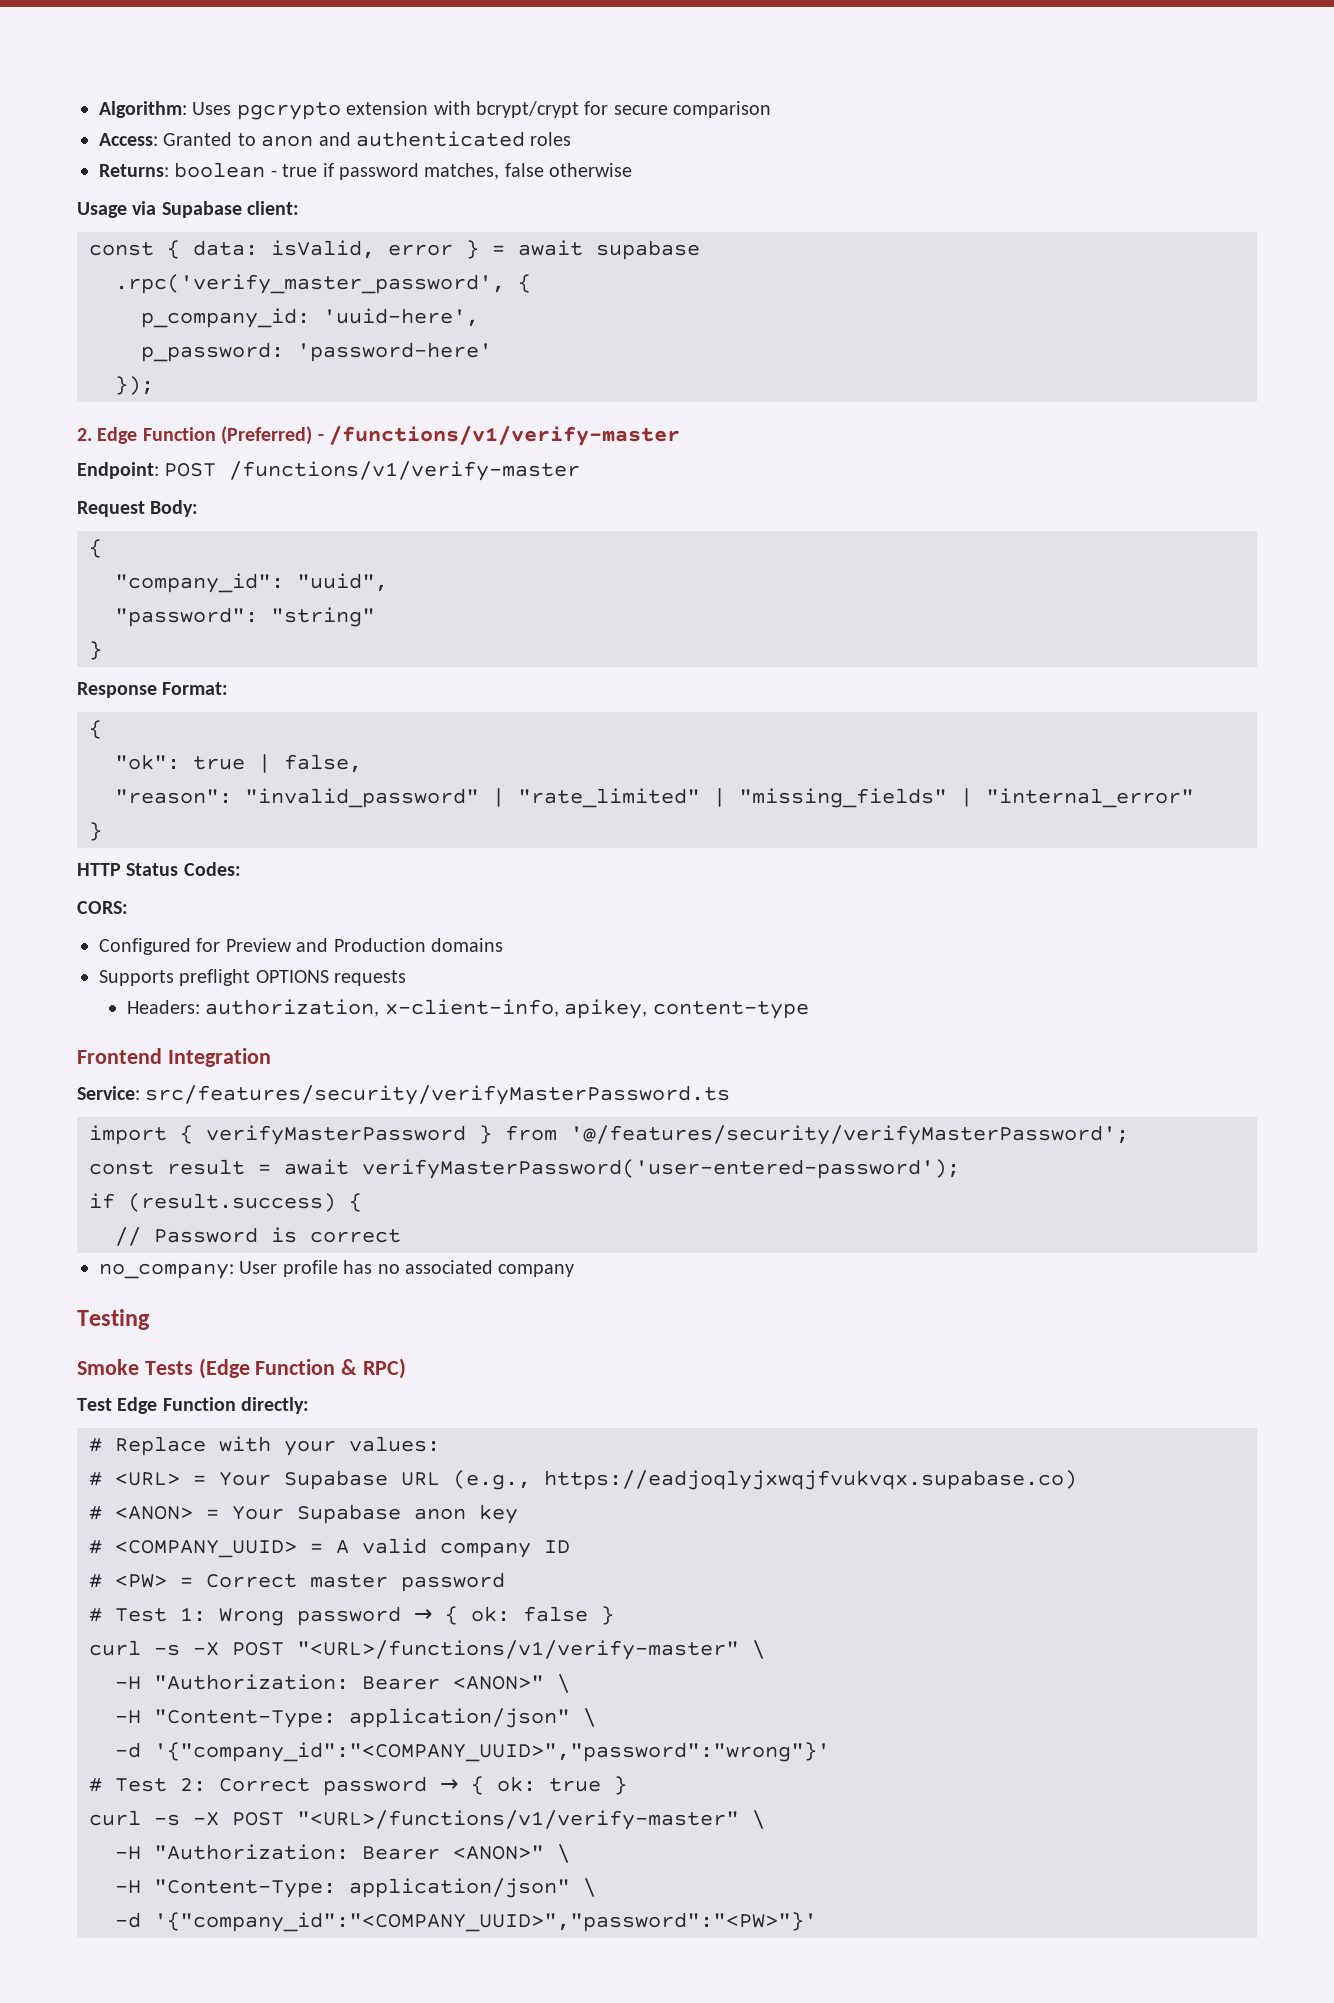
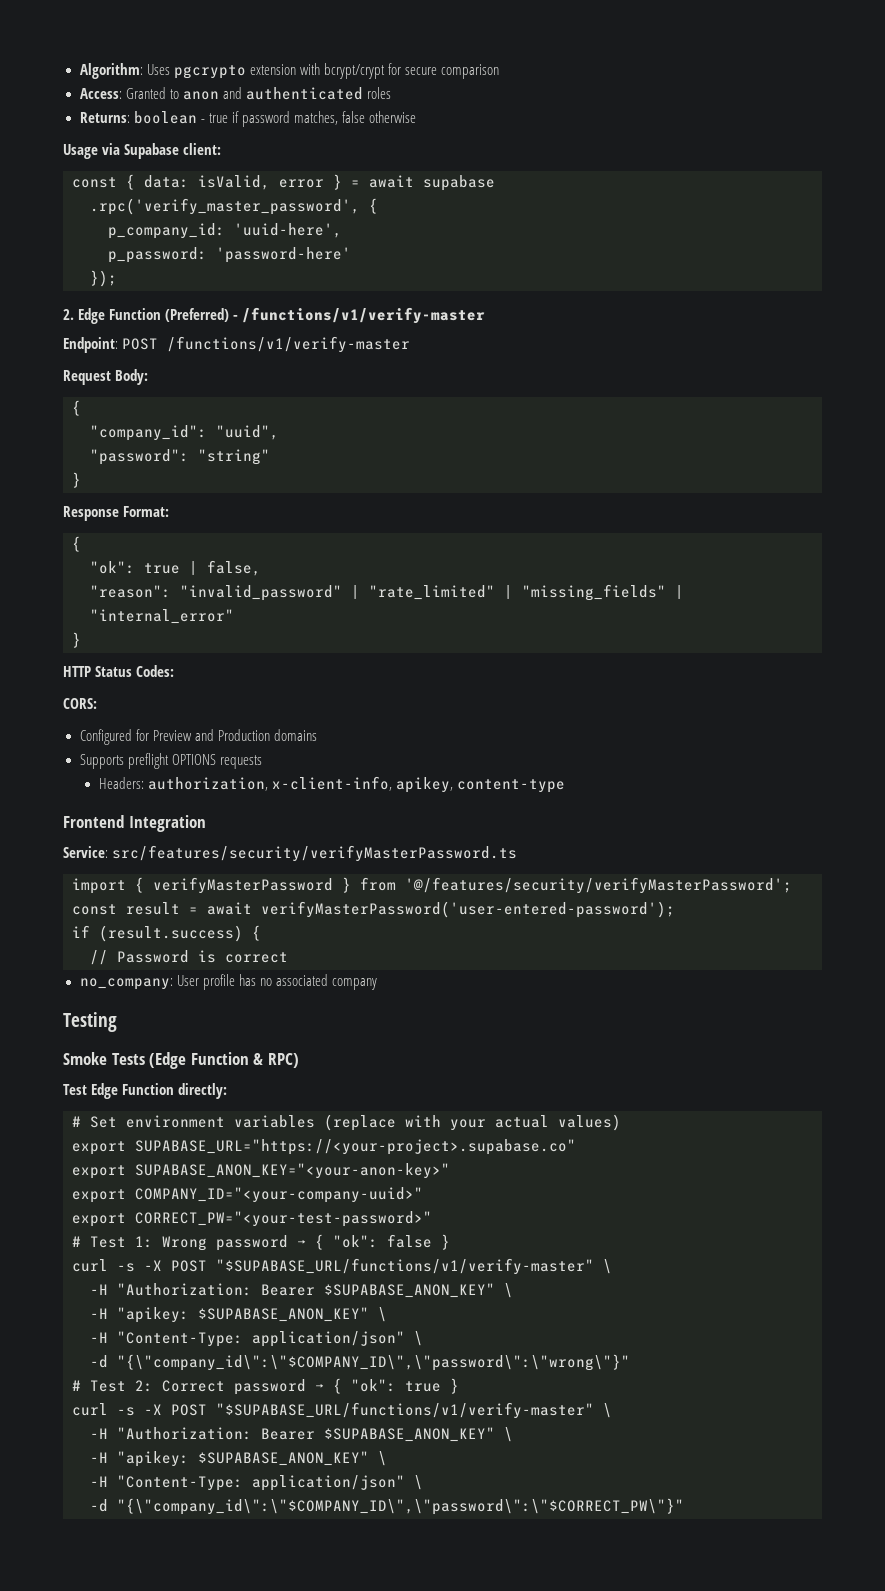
- # Replace with your values:
- # <URL> = Your Supabase URL (e.g., https://eadjoqlyjxwqjfvukvqx.supabase.co)
- # <ANON> = Your Supabase anon key
- # <COMPANY_UUID> = A valid company ID
- # <PW> = Correct master password
+ # Set environment variables (replace with your actual values)
+ export SUPABASE_URL="https://<your-project>.supabase.co"
+ export SUPABASE_ANON_KEY="<your-anon-key>"
+ export COMPANY_ID="<your-company-uuid>"
+ export CORRECT_PW="<your-test-password>"
- # Test 1: Wrong password → { ok: false }
- curl -s -X POST "<URL>/functions/v1/verify-master" \
- -H "Authorization: Bearer <ANON>" \
+ # Test 1: Wrong password → { "ok": false }
+ curl -s -X POST "$SUPABASE_URL/functions/v1/verify-master" \
+ -H "Authorization: Bearer $SUPABASE_ANON_KEY" \
+ -H "apikey: $SUPABASE_ANON_KEY" \
  -H "Content-Type: application/json" \
- -d '{"company_id":"<COMPANY_UUID>","password":"wrong"}'
+ -d "{\"company_id\":\"$COMPANY_ID\",\"password\":\"wrong\"}"
- # Test 2: Correct password → { ok: true }
- curl -s -X POST "<URL>/functions/v1/verify-master" \
- -H "Authorization: Bearer <ANON>" \
+ # Test 2: Correct password → { "ok": true }
+ curl -s -X POST "$SUPABASE_URL/functions/v1/verify-master" \
+ -H "Authorization: Bearer $SUPABASE_ANON_KEY" \
+ -H "apikey: $SUPABASE_ANON_KEY" \
  -H "Content-Type: application/json" \
- -d '{"company_id":"<COMPANY_UUID>","password":"<PW>"}'
+ -d "{\"company_id\":\"$COMPANY_ID\",\"password\":\"$CORRECT_PW\"}"

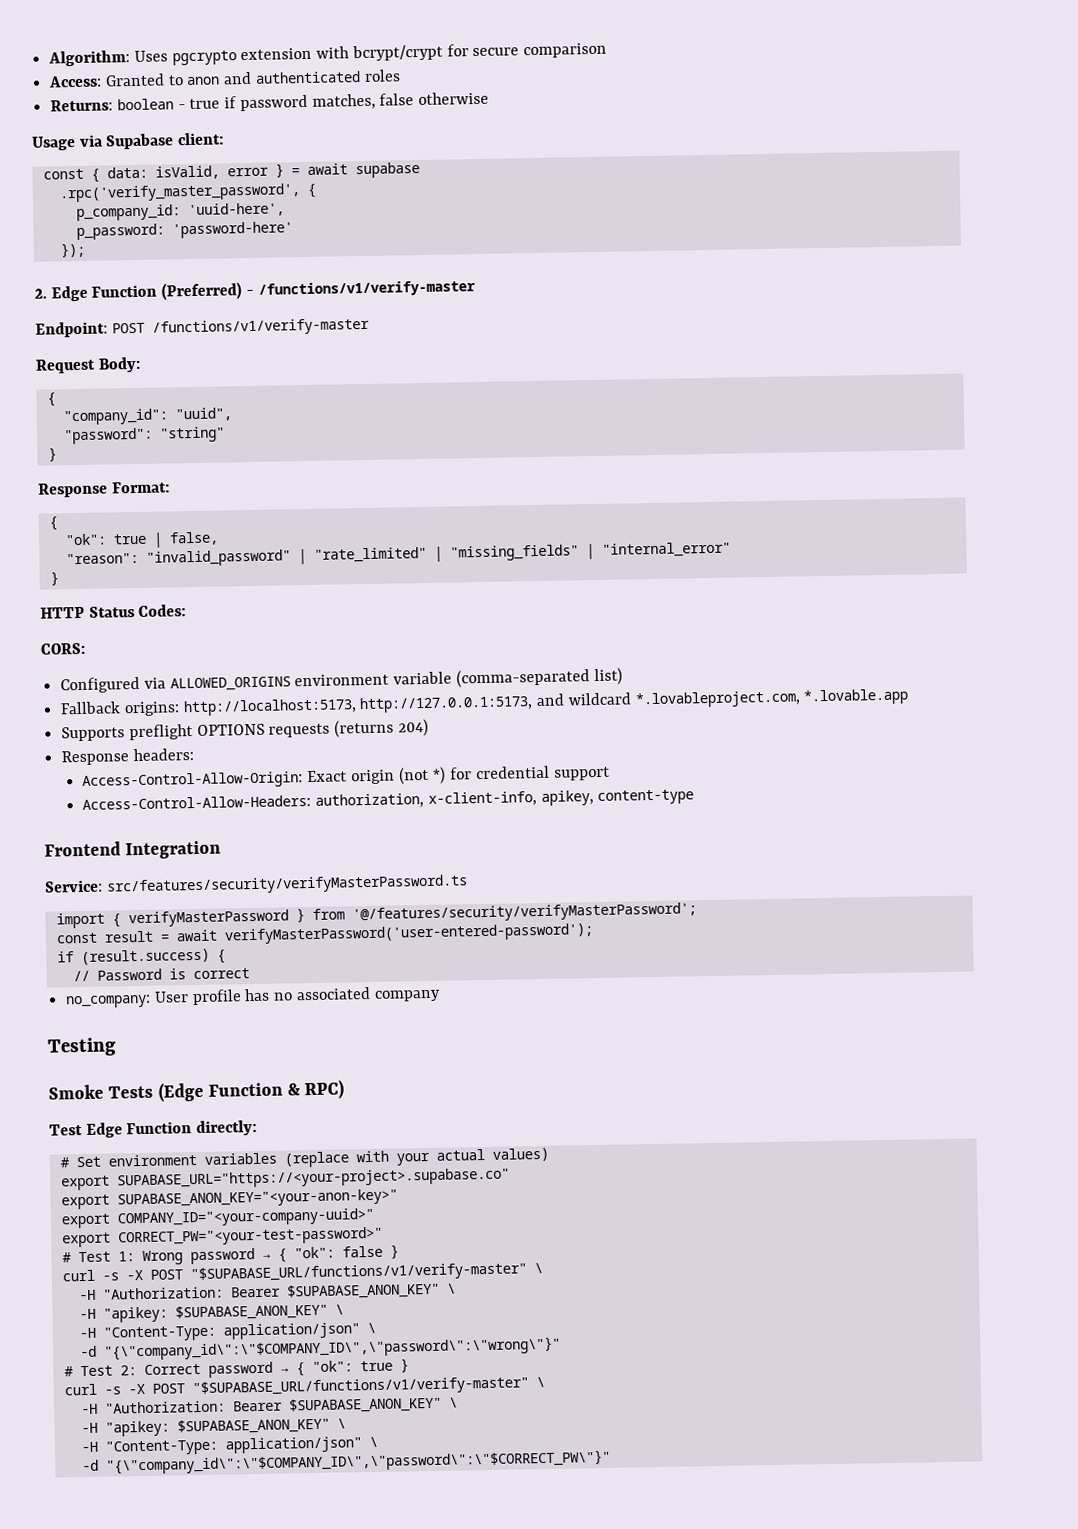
- Configured for Preview and Production domains
- Supports preflight OPTIONS requests
- Headers: authorization, x-client-info, apikey, content-type
+ Configured via ALLOWED_ORIGINS environment variable (comma-separated list)
+ Fallback origins: http://localhost:5173, http://127.0.0.1:5173, and wildcard *.lovableproject.com, *.lovable.app
+ Supports preflight OPTIONS requests (returns 204)
+ Response headers:
+ Access-Control-Allow-Origin: Exact origin (not *) for credential support
+ Access-Control-Allow-Headers: authorization, x-client-info, apikey, content-type

